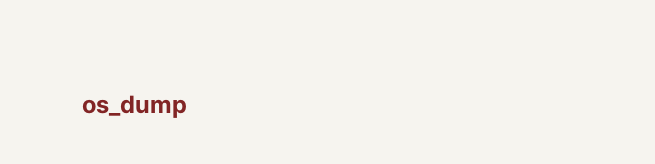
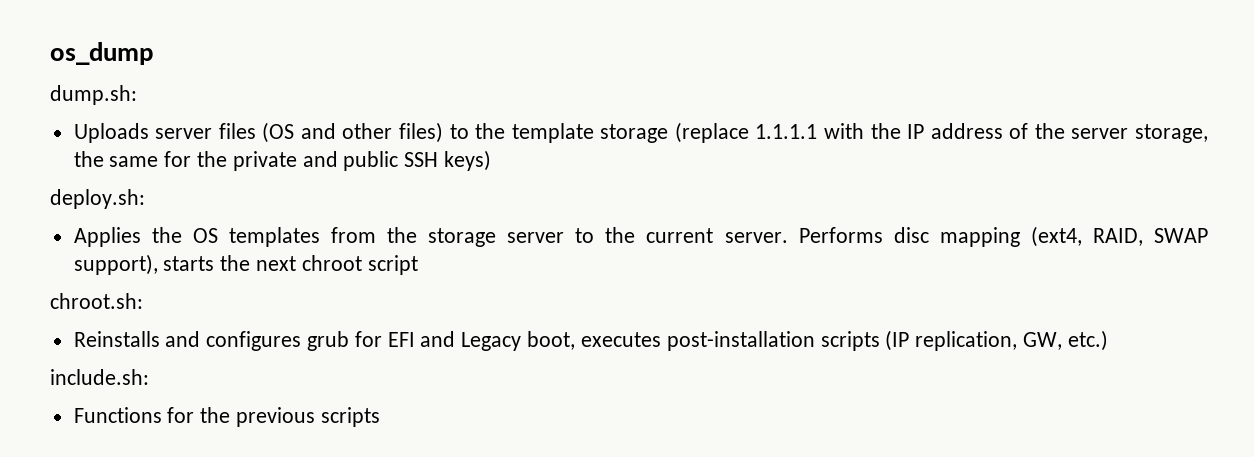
+ dump.sh:
+ Uploads server files (OS and other files) to the template storage (replace 1.1.1.1 with the IP address of the server storage, the same for the private and public SSH keys)
+ deploy.sh:
+ Applies the OS templates from the storage server to the current server. Performs disc mapping (ext4, RAID, SWAP support), starts the next chroot script
+ chroot.sh:
+ Reinstalls and configures grub for EFI and Legacy boot, executes post-installation scripts (IP replication, GW, etc.)
+ include.sh:
+ Functions for the previous scripts

